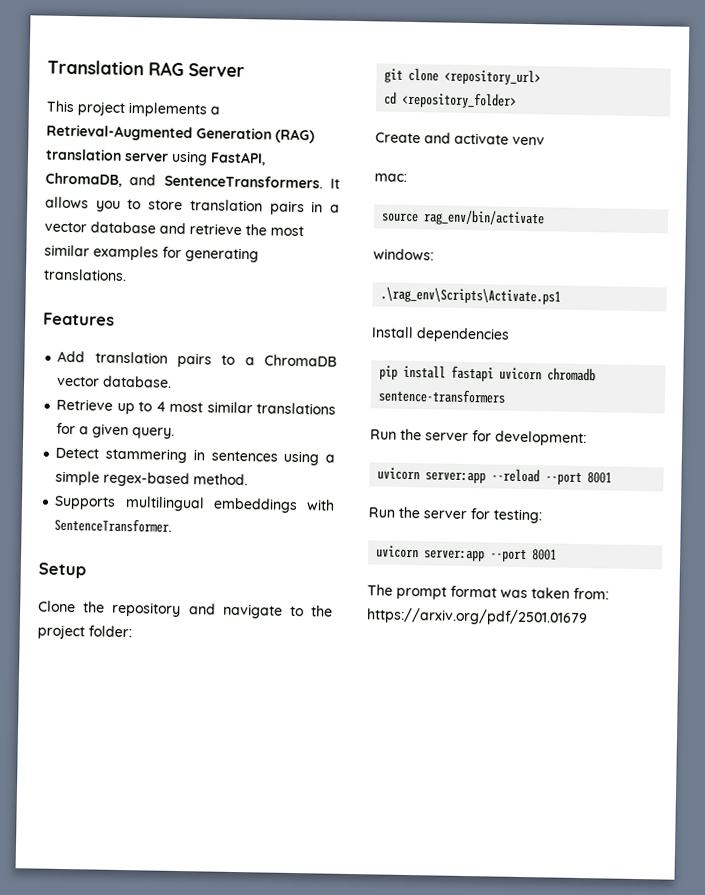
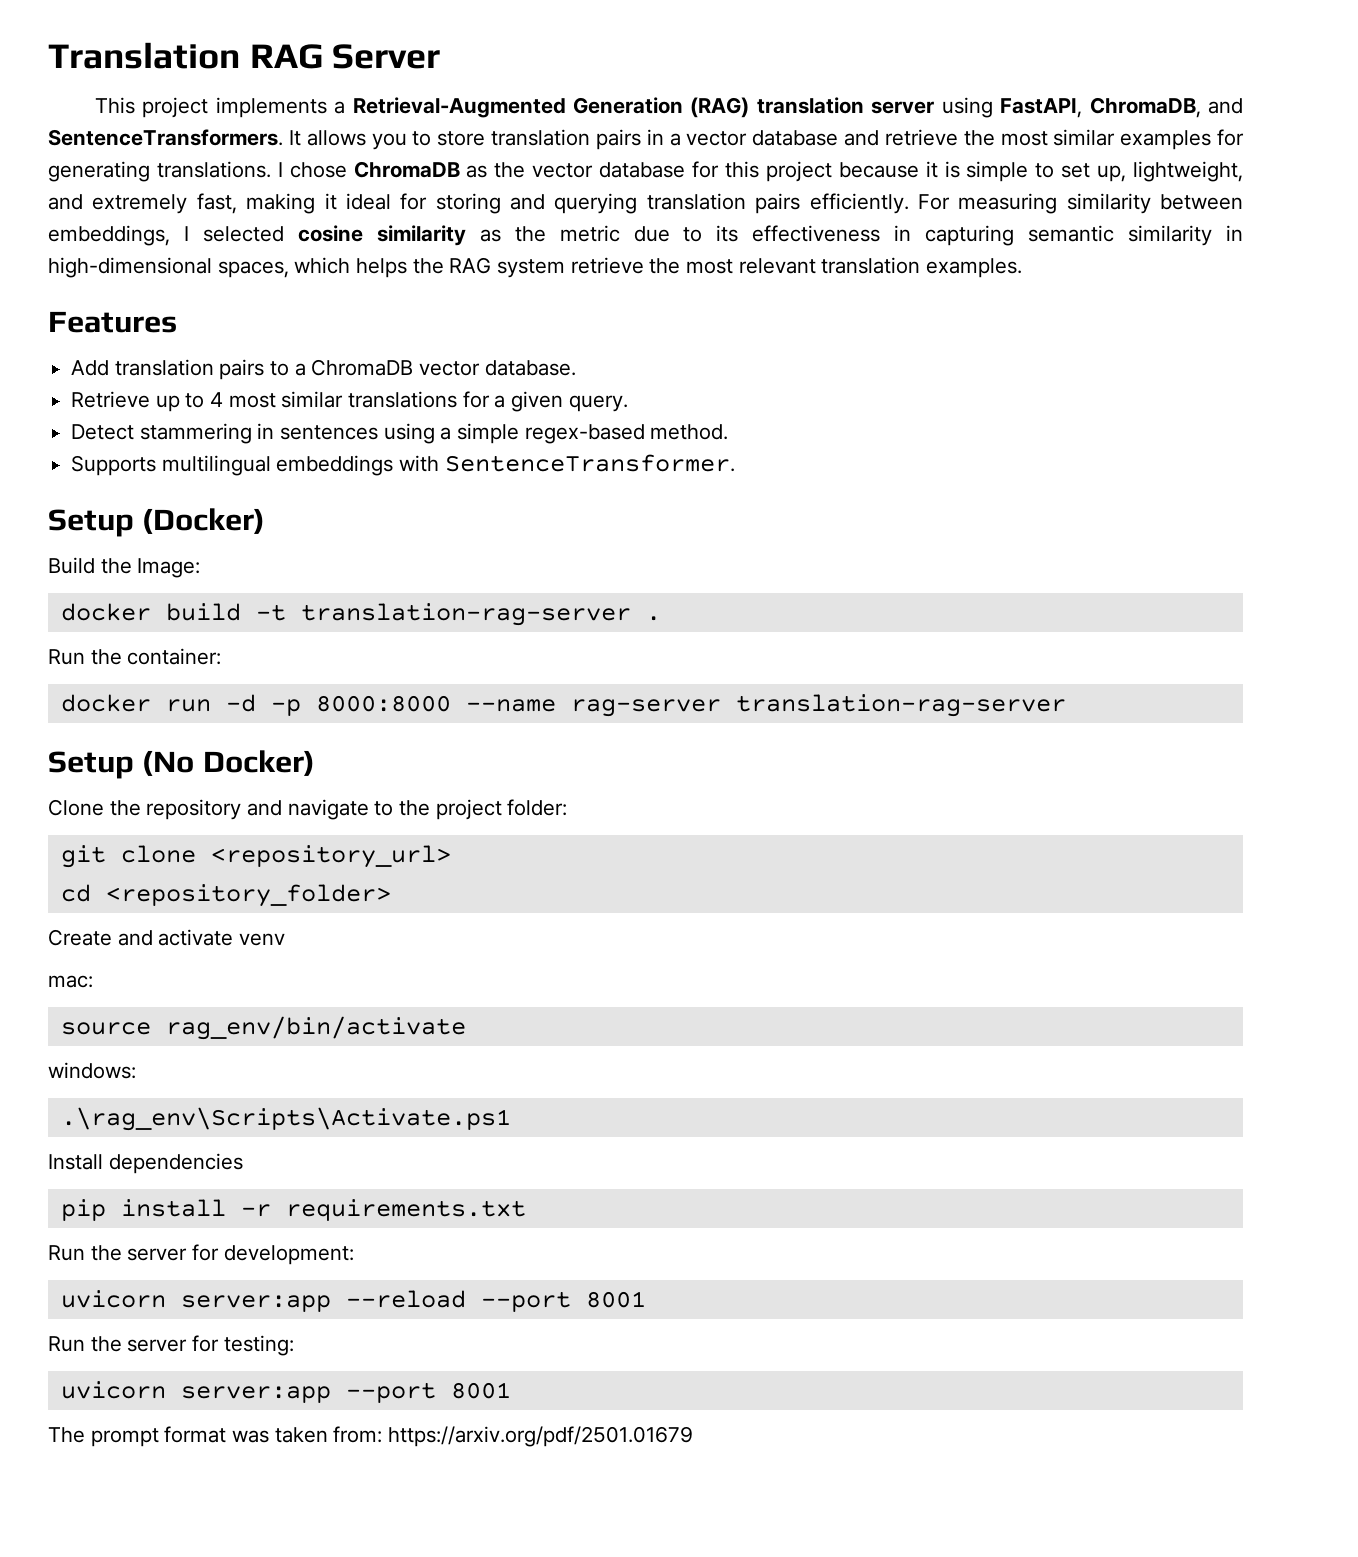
+ I chose ChromaDB as the vector database for this project because it is simple to set up, lightweight, and extremely fast, making it ideal for storing and querying translation pairs efficiently. For measuring similarity between embeddings, I selected cosine similarity as the metric due to its effectiveness in capturing semantic similarity in high-dimensional spaces, which helps the RAG system retrieve the most relevant translation examples.
- Setup
+ Setup (Docker)
+ Build the Image:
+ docker build -t translation-rag-server .
+ Run the container:
+ docker run -d -p 8000:8000 --name rag-server translation-rag-server
+ Setup (No Docker)
- pip install fastapi uvicorn chromadb sentence-transformers
+ pip install -r requirements.txt

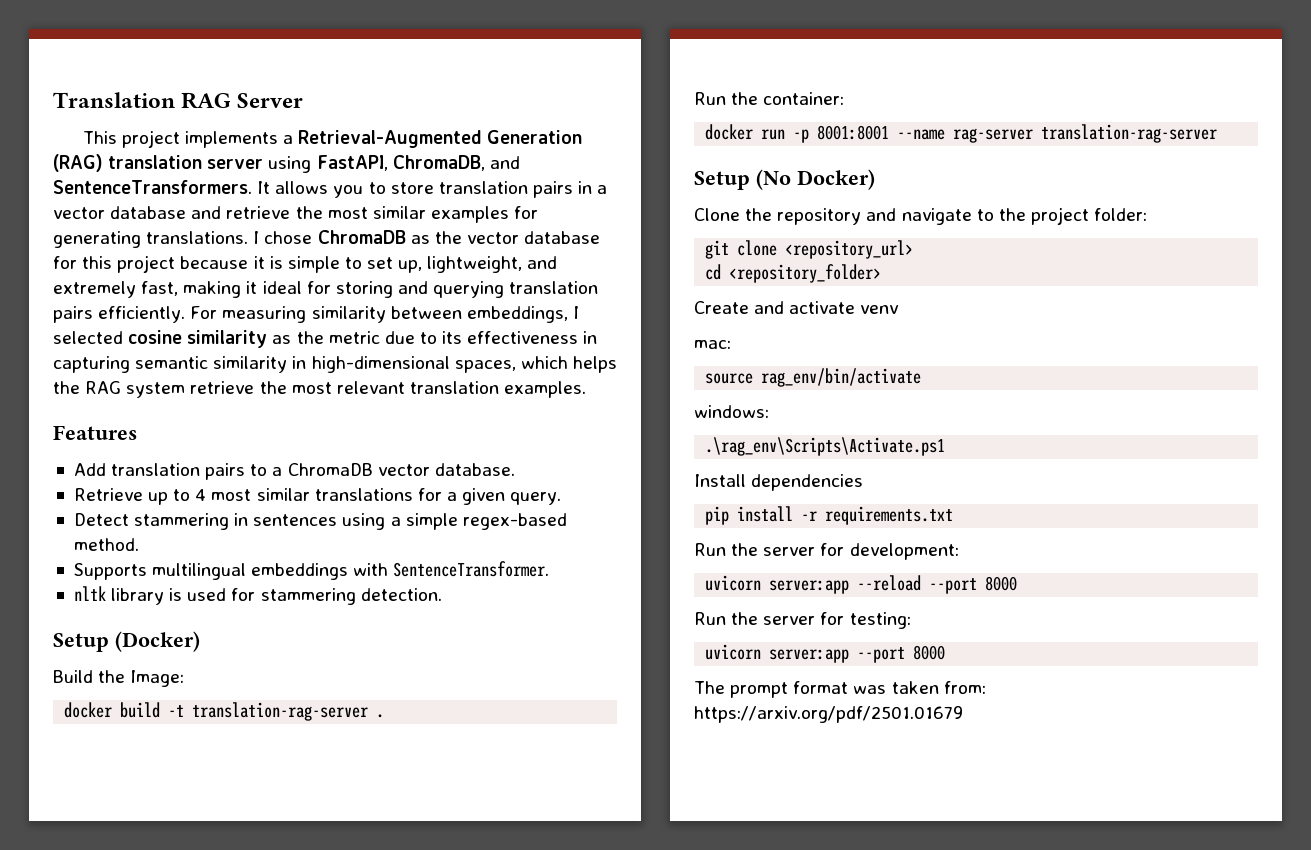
+ nltk library is used for stammering detection.
- docker run -d -p 8000:8000 --name rag-server translation-rag-server
+ docker run -p 8001:8001 --name rag-server translation-rag-server
- uvicorn server:app --reload --port 8001
+ uvicorn server:app --reload --port 8000
- uvicorn server:app --port 8001
+ uvicorn server:app --port 8000

